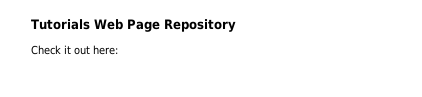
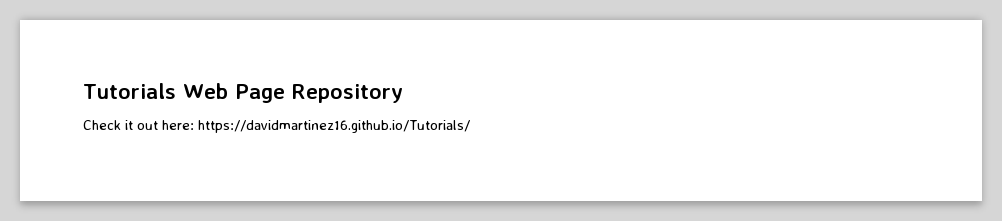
- Check it out here:
+ Check it out here: https://davidmartinez16.github.io/Tutorials/

